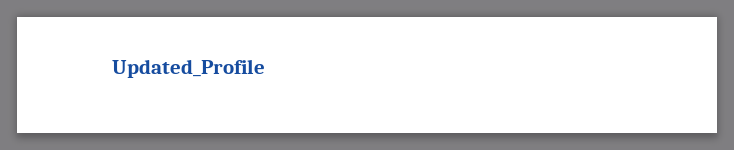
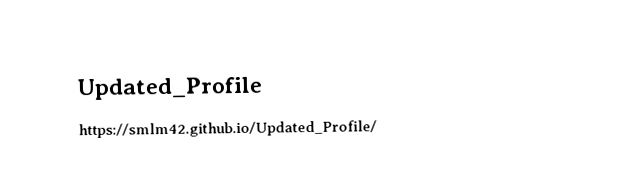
+ https://smlm42.github.io/Updated_Profile/

